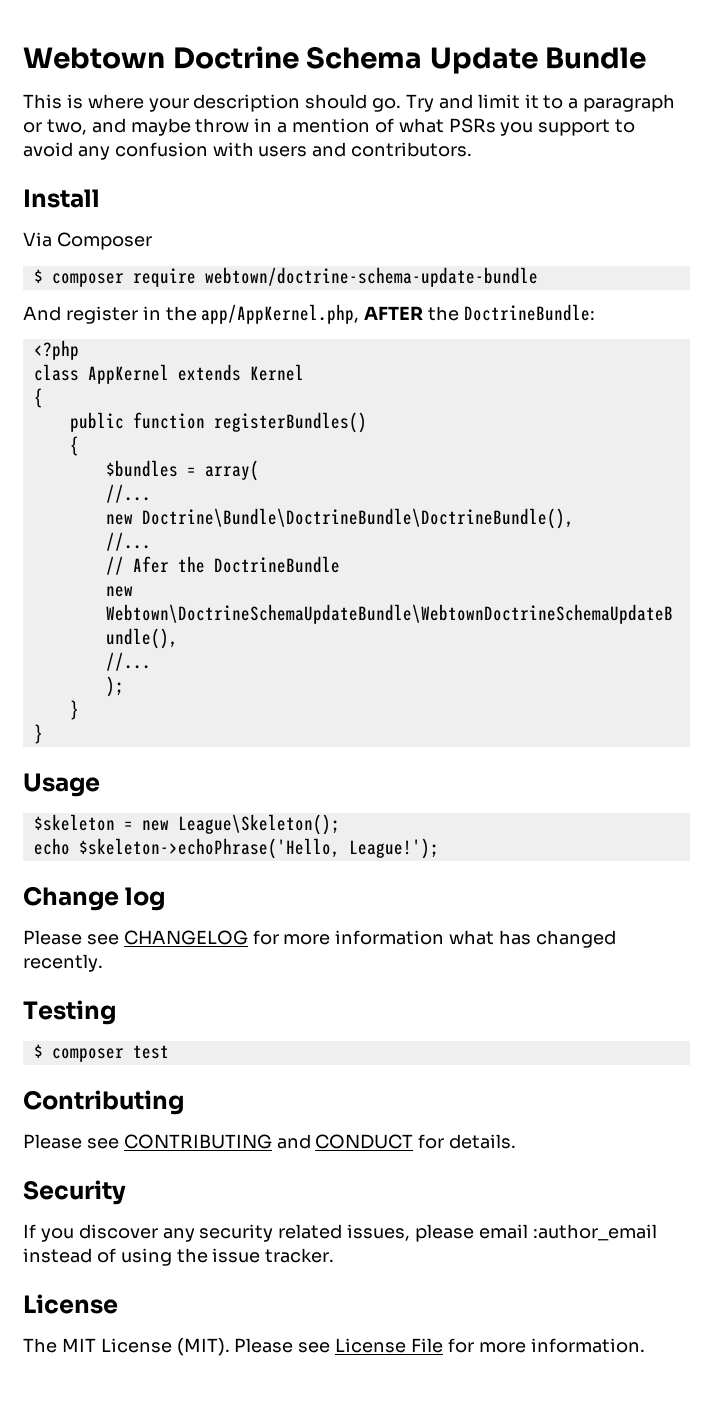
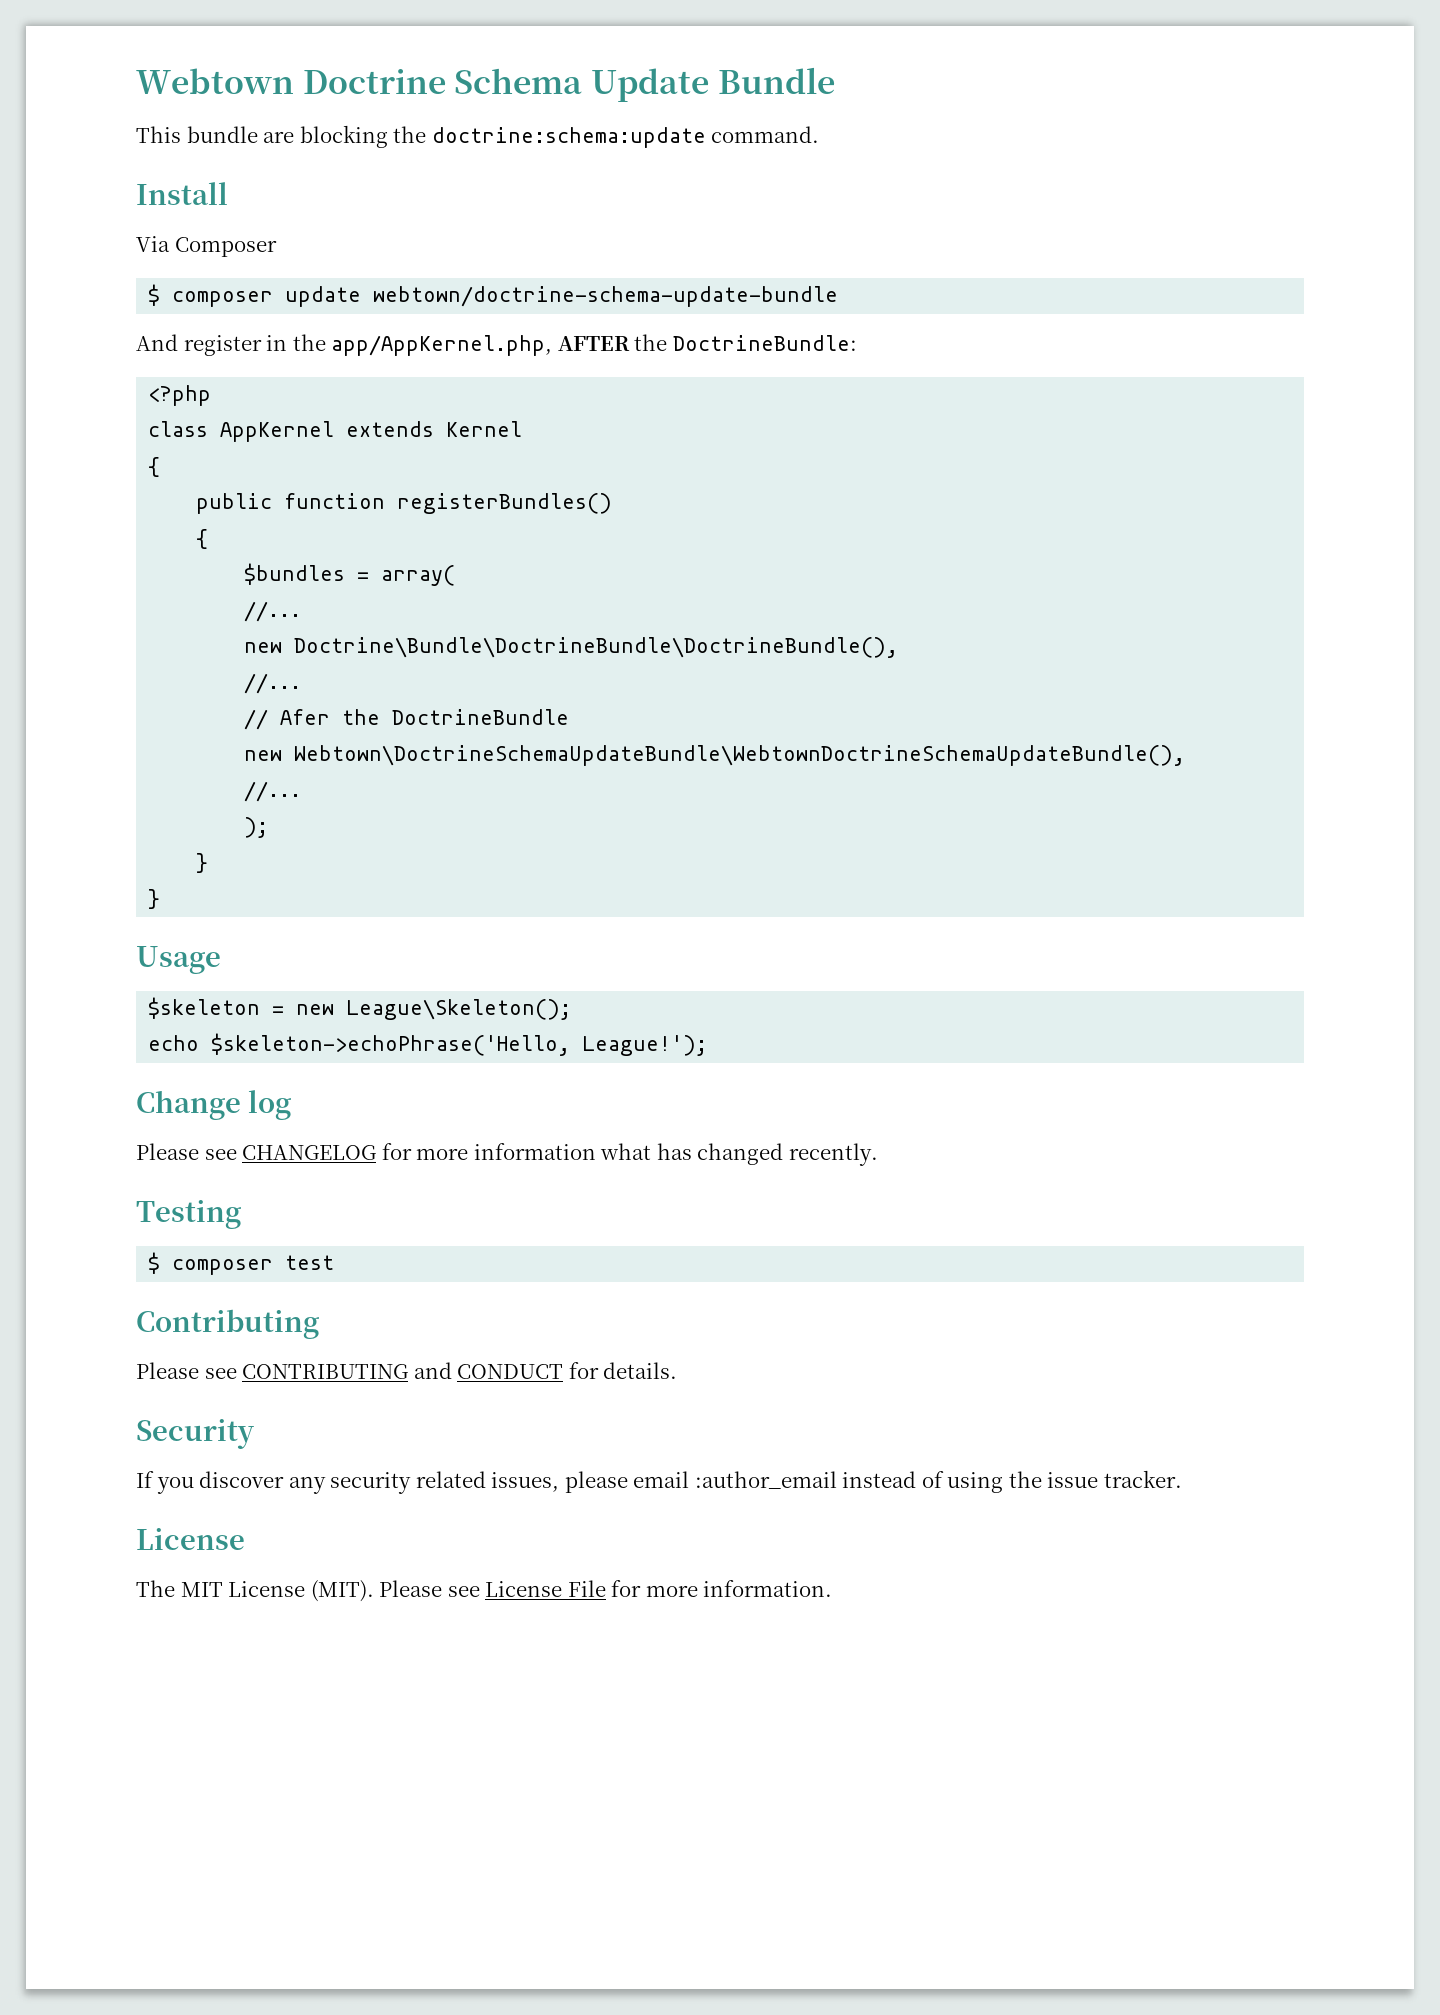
- This is where your description should go. Try and limit it to a paragraph or two, and maybe throw in a mention of what PSRs you support to avoid any confusion with users and contributors.
+ This bundle are blocking the doctrine:schema:update command.
- $ composer require webtown/doctrine-schema-update-bundle
+ $ composer update webtown/doctrine-schema-update-bundle

